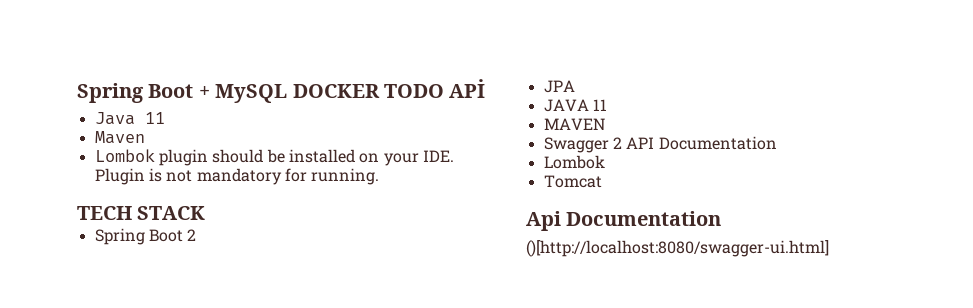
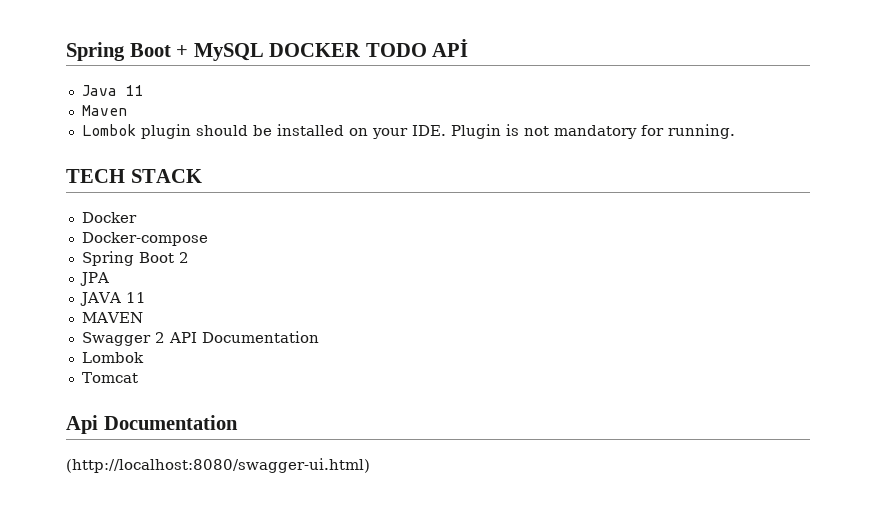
+ Docker
+ Docker-compose
- ()[http://localhost:8080/swagger-ui.html]
+ (http://localhost:8080/swagger-ui.html)

